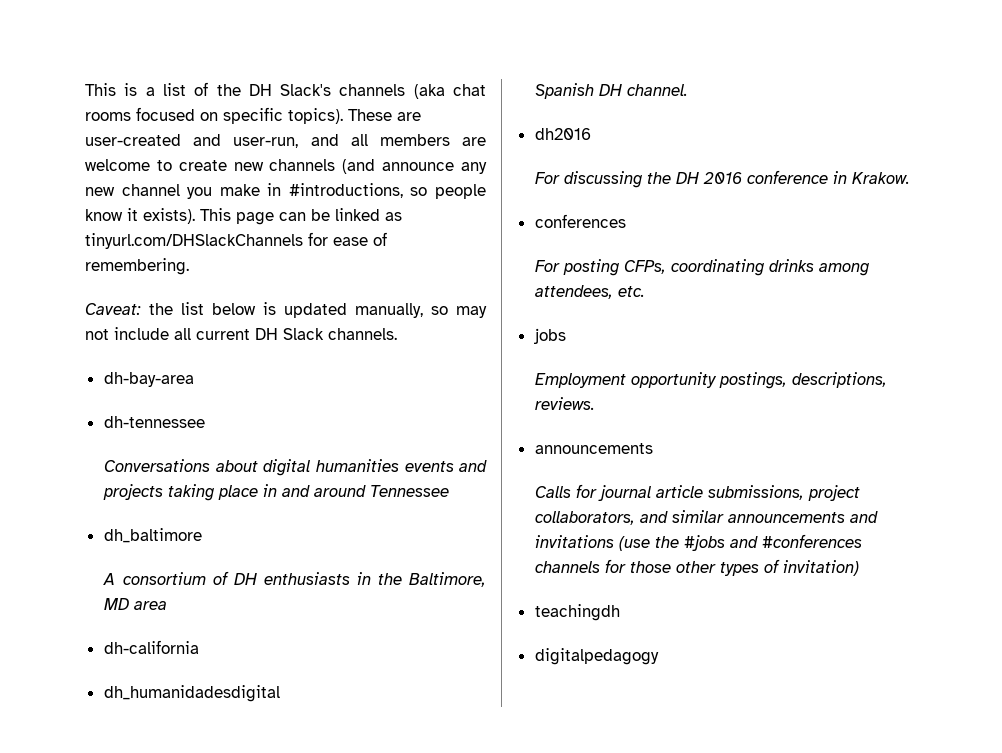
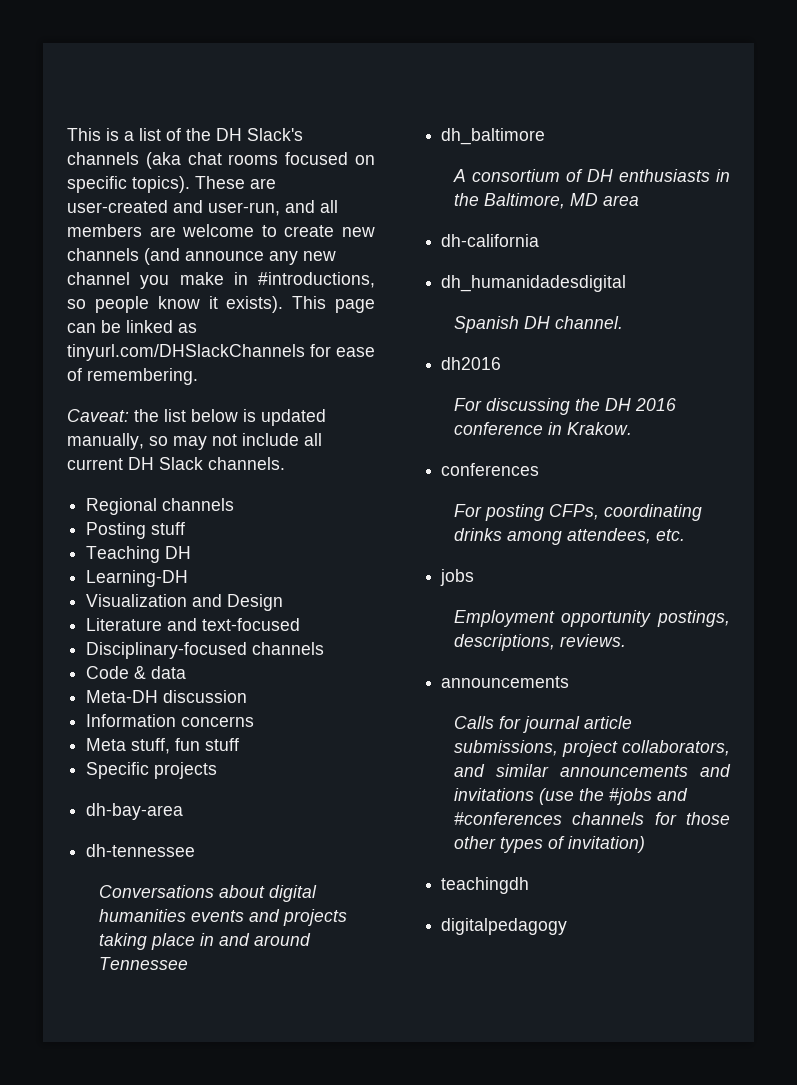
+ Regional channels
+ Posting stuff
+ Teaching DH
+ Learning-DH
+ Visualization and Design
+ Literature and text-focused
+ Disciplinary-focused channels
+ Code & data
+ Meta-DH discussion
+ Information concerns
+ Meta stuff, fun stuff
+ Specific projects

